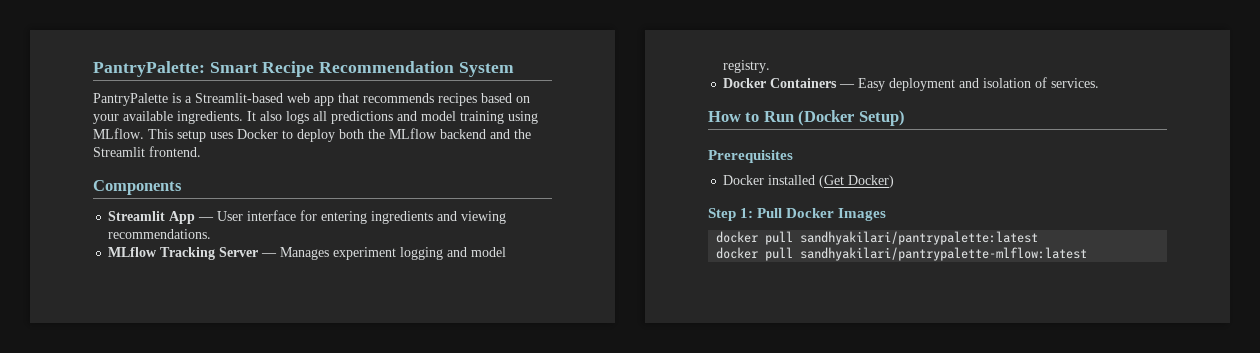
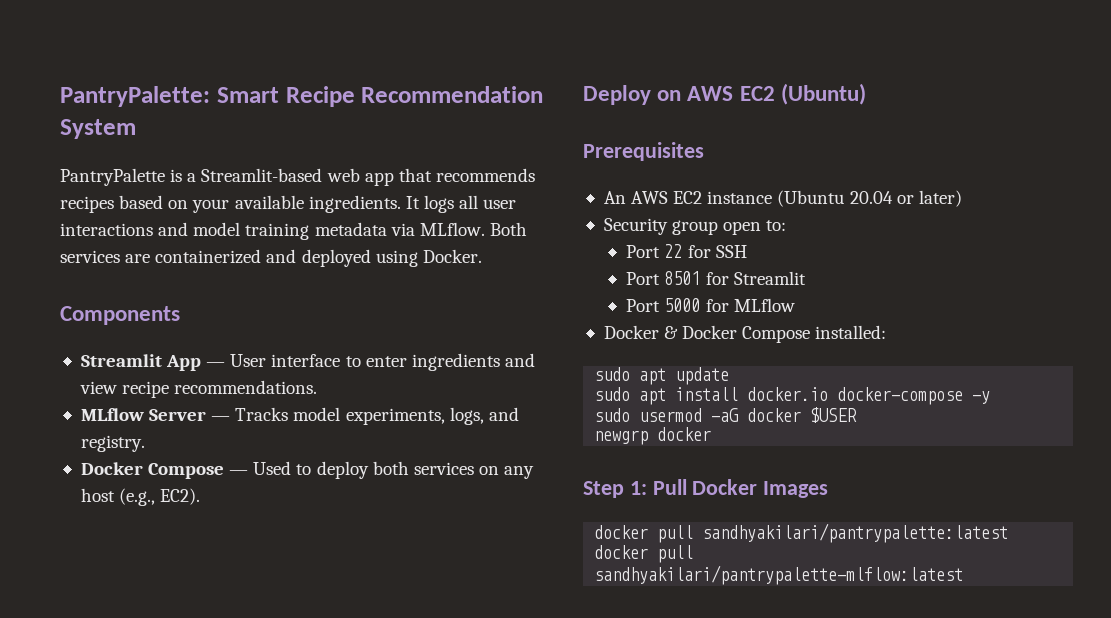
- It also logs all predictions and model training using MLflow. This setup uses Docker to deploy both the MLflow backend and the Streamlit frontend.
+ It logs all user interactions and model training metadata via MLflow. Both services are containerized and deployed using Docker.
- Streamlit App — User interface for entering ingredients and viewing recommendations.
+ Streamlit App — User interface to enter ingredients and view recipe recommendations.
- MLflow Tracking Server — Manages experiment logging and model registry.
- Docker Containers — Easy deployment and isolation of services.
- How to Run (Docker Setup)
+ MLflow Server — Tracks model experiments, logs, and registry.
+ Docker Compose — Used to deploy both services on any host (e.g., EC2).
+ Deploy on AWS EC2 (Ubuntu)
  Prerequisites
- Docker installed (Get Docker)
+ An AWS EC2 instance (Ubuntu 20.04 or later)
+ Security group open to:
+ Port 22 for SSH
+ Port 8501 for Streamlit
+ Port 5000 for MLflow
+ Docker & Docker Compose installed:
+ sudo apt update
+ sudo apt install docker.io docker-compose -y
+ sudo usermod -aG docker $USER
+ newgrp docker

